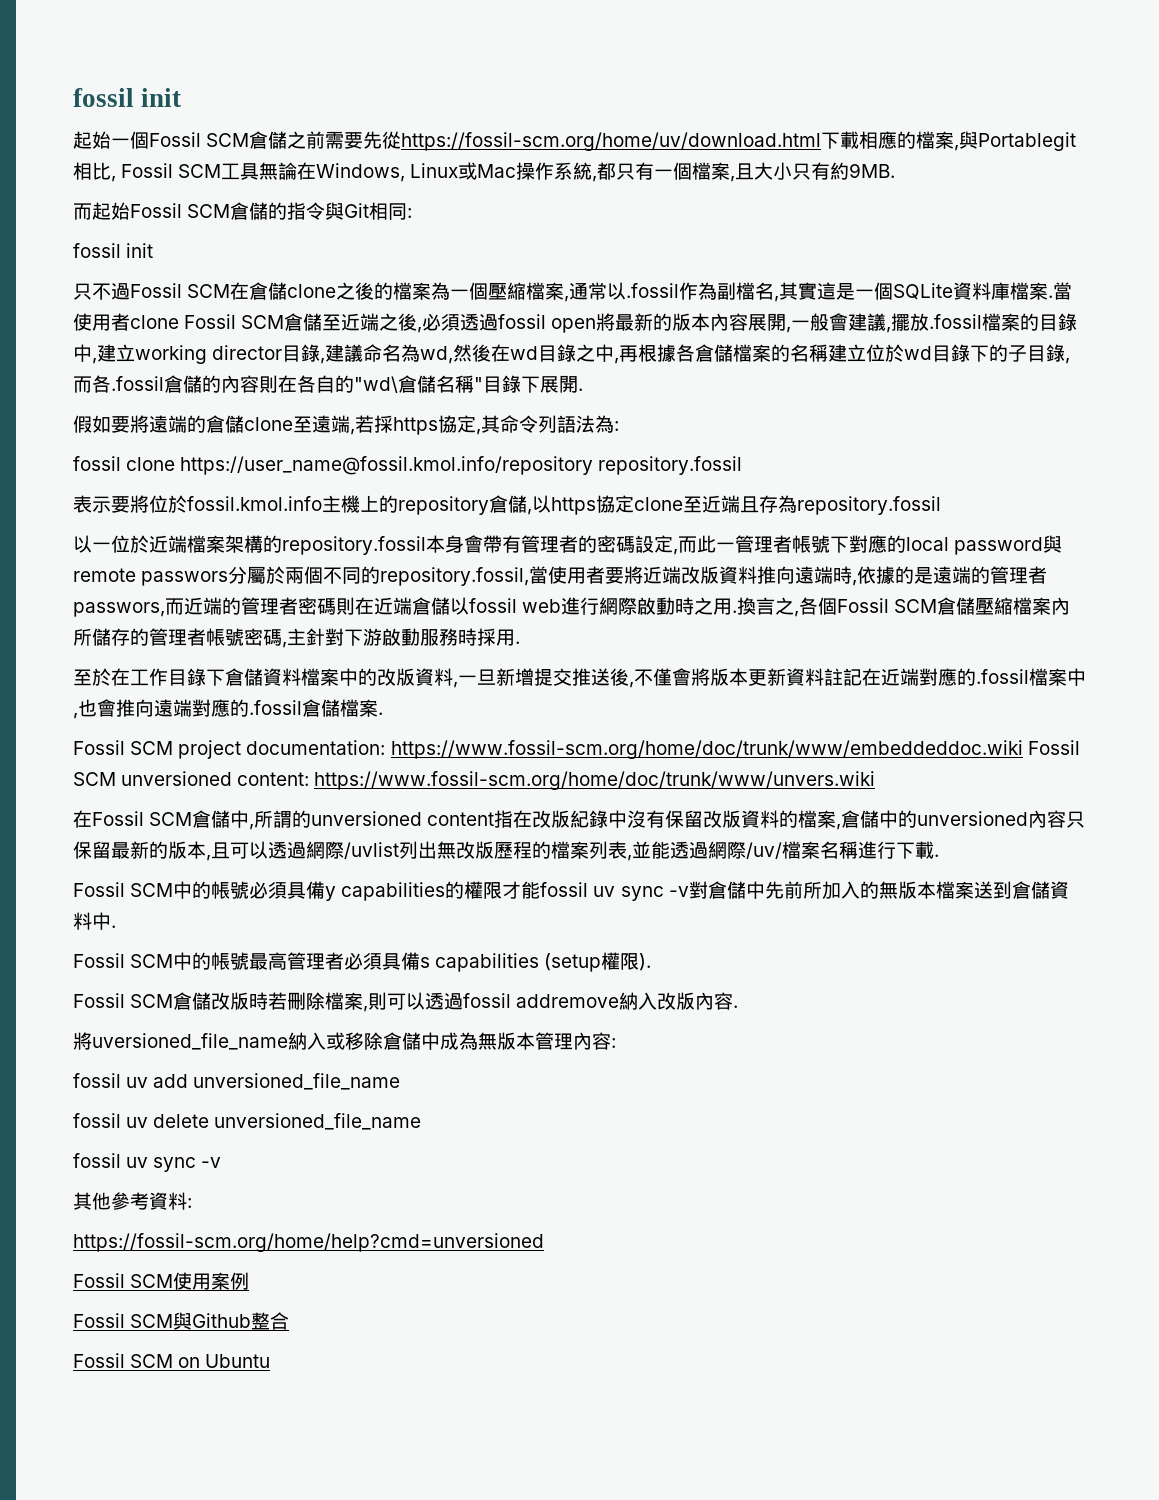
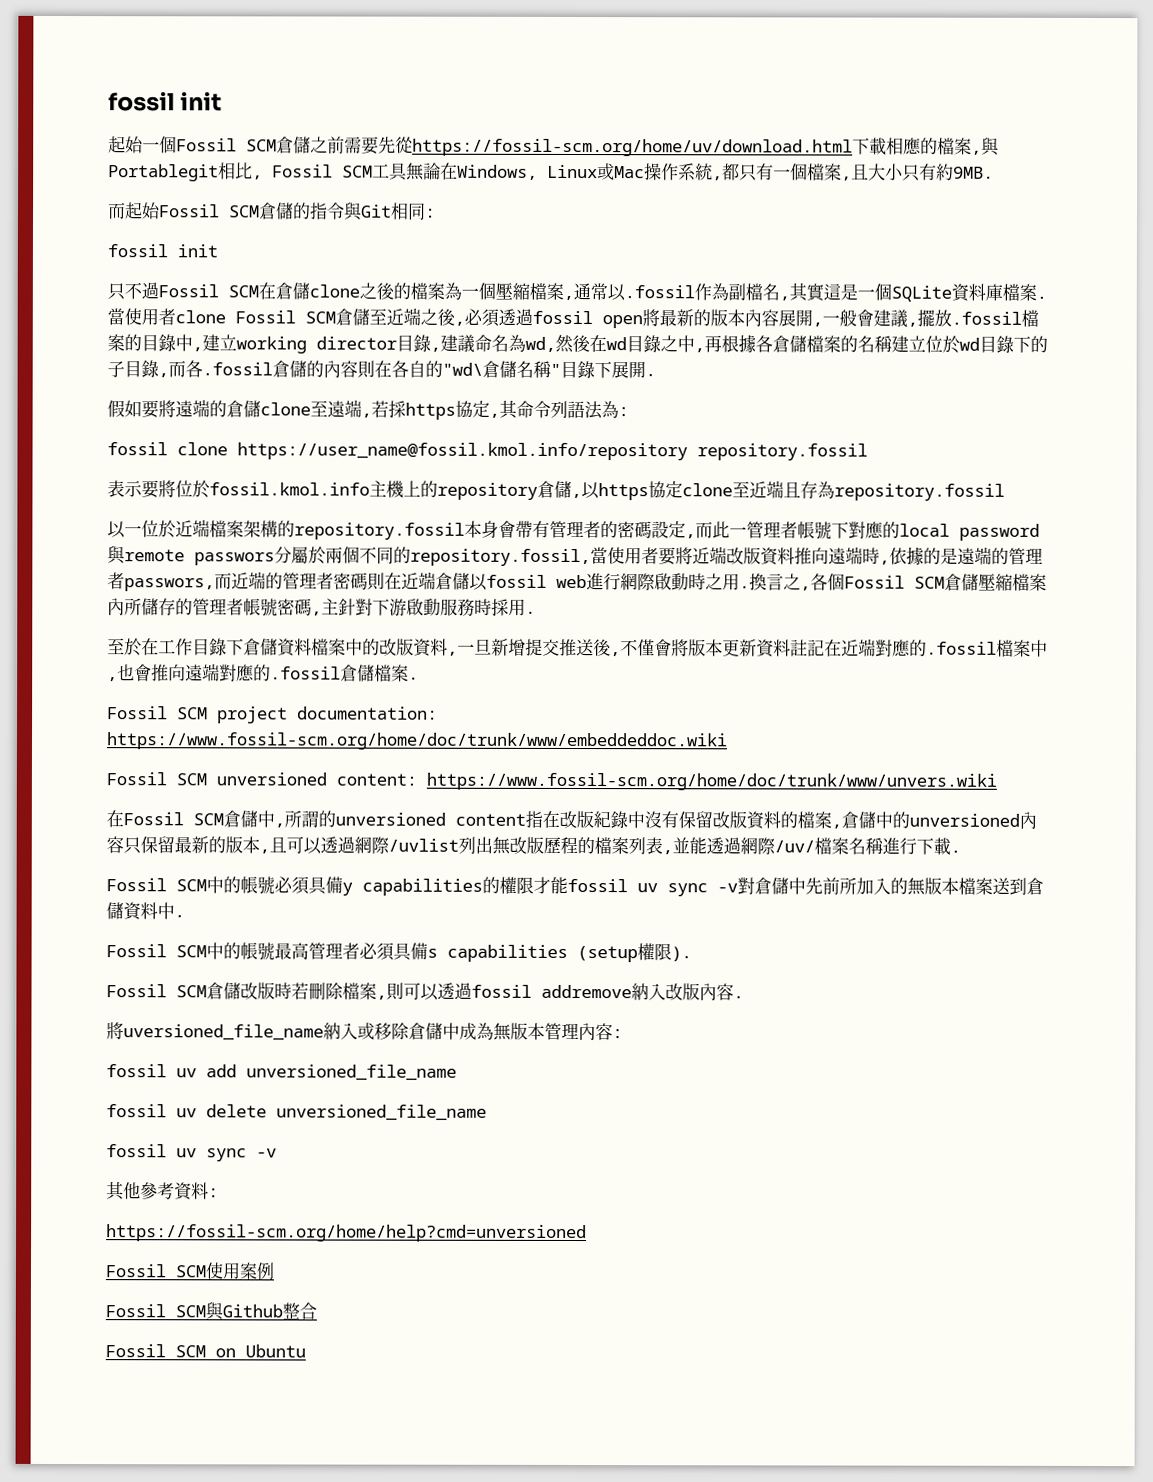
- Fossil SCM project documentation: https://www.fossil-scm.org/home/doc/trunk/www/embeddeddoc.wiki Fossil SCM unversioned content: https://www.fossil-scm.org/home/doc/trunk/www/unvers.wiki
+ Fossil SCM project documentation: https://www.fossil-scm.org/home/doc/trunk/www/embeddeddoc.wiki
+ Fossil SCM unversioned content: https://www.fossil-scm.org/home/doc/trunk/www/unvers.wiki

